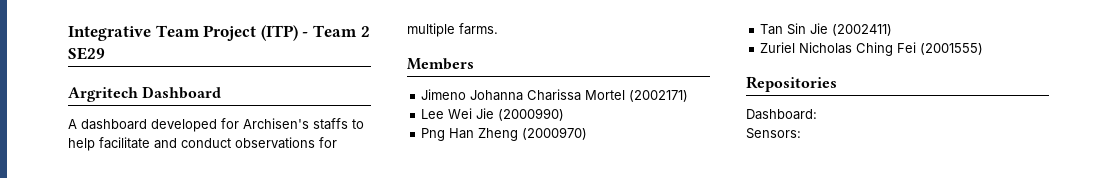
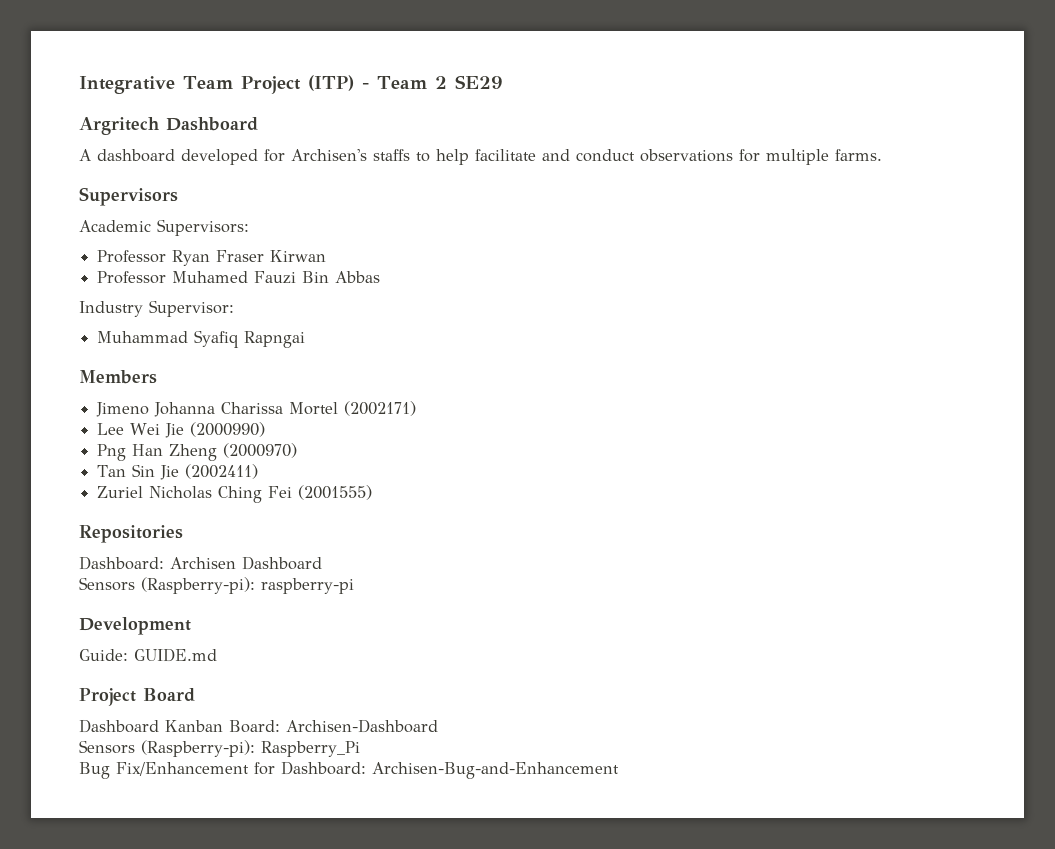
+ Supervisors
+ Academic Supervisors:
+ Professor Ryan Fraser Kirwan
+ Professor Muhamed Fauzi Bin Abbas
+ Industry Supervisor:
+ Muhammad Syafiq Rapngai
- Dashboard:
- Sensors:
+ Dashboard: Archisen Dashboard
+ Sensors (Raspberry-pi): raspberry-pi
+ Development
+ Guide: GUIDE.md
+ Project Board
+ Dashboard Kanban Board: Archisen-Dashboard
+ Sensors (Raspberry-pi): Raspberry_Pi
+ Bug Fix/Enhancement for Dashboard: Archisen-Bug-and-Enhancement

